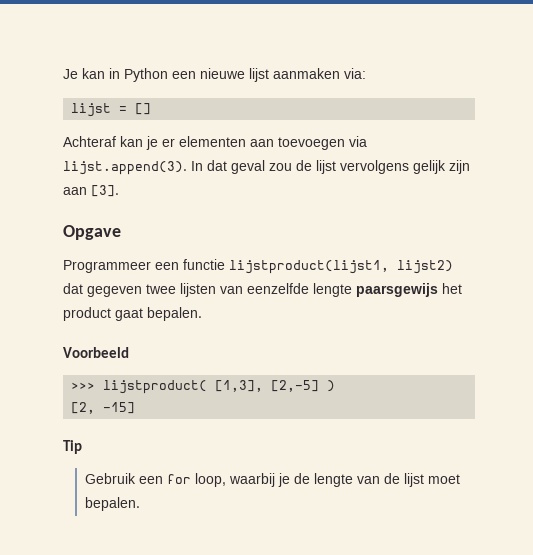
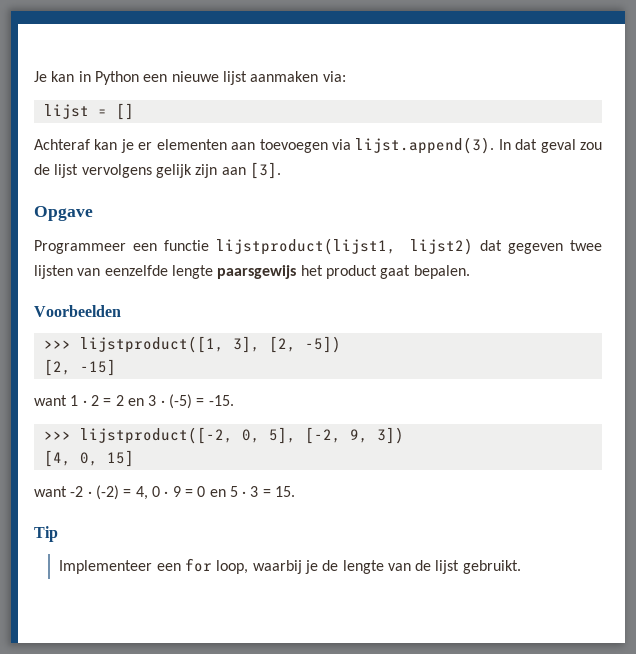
- Voorbeeld
- >>> lijstproduct( [1,3], [2,-5] )
+ Voorbeelden
+ >>> lijstproduct([1, 3], [2, -5])
  [2, -15]
+ want 1 · 2 = 2 en 3 · (-5) = -15.
+ >>> lijstproduct([-2, 0, 5], [-2, 9, 3])
+ [4, 0, 15]
+ want -2 · (-2) = 4, 0 · 9 = 0 en 5 · 3 = 15.
- Gebruik een for loop, waarbij je de lengte van de lijst moet bepalen.
+ Implementeer een for loop, waarbij je de lengte van de lijst gebruikt.

